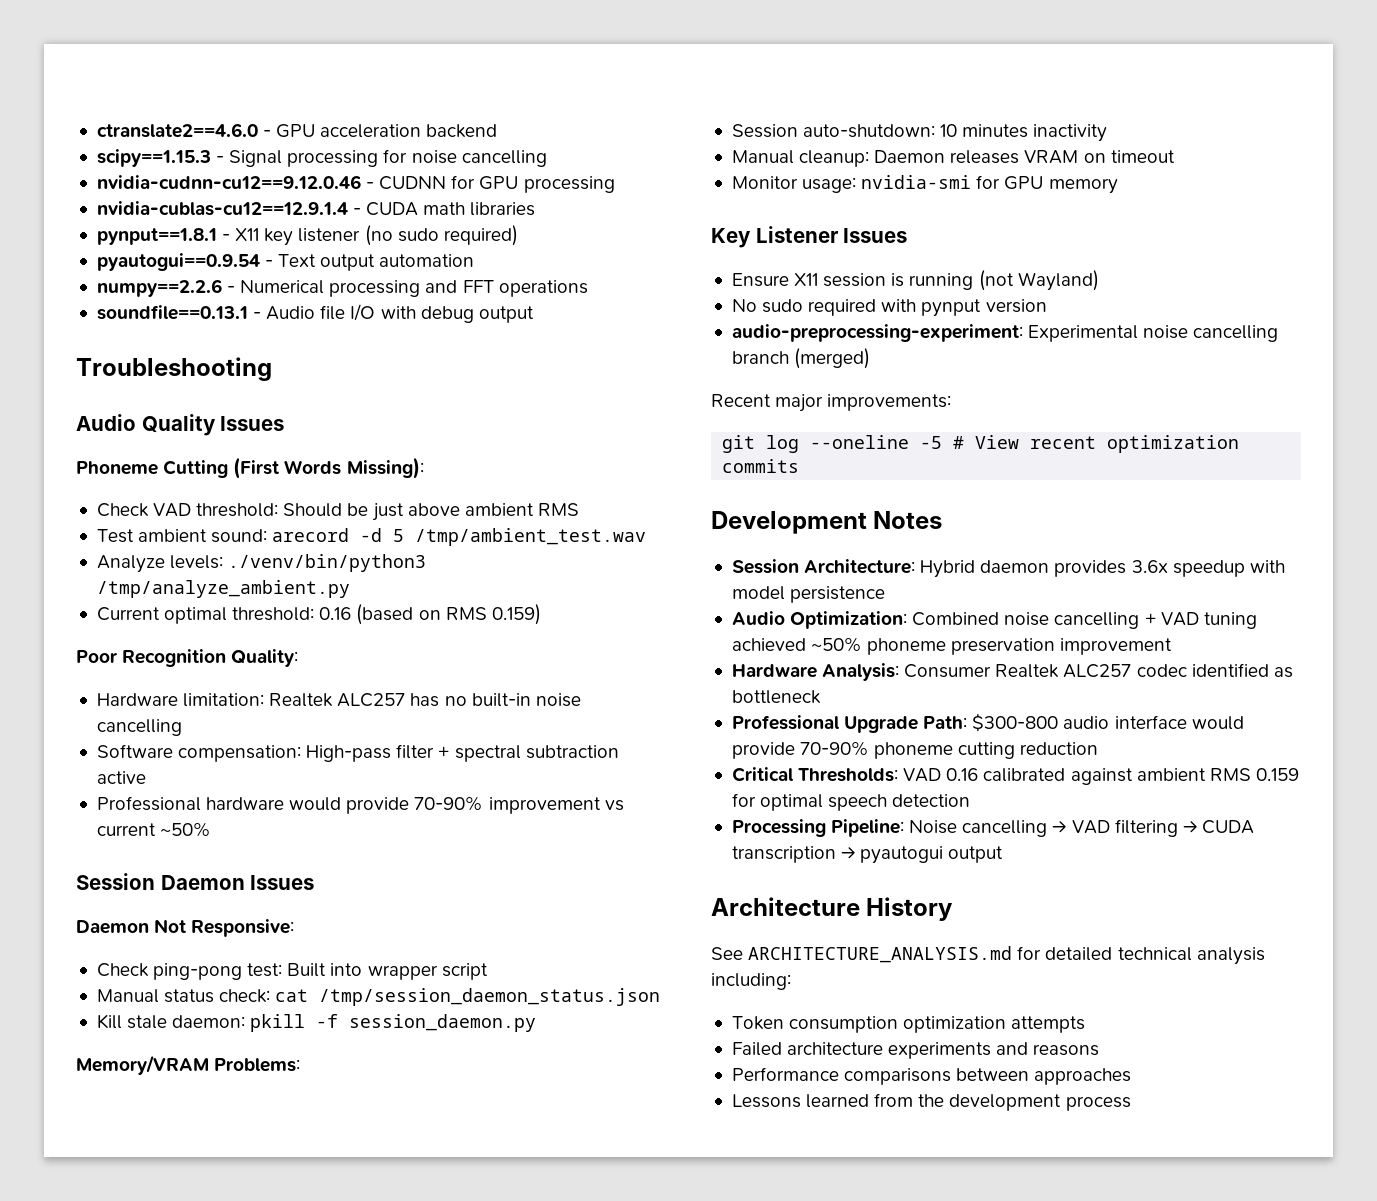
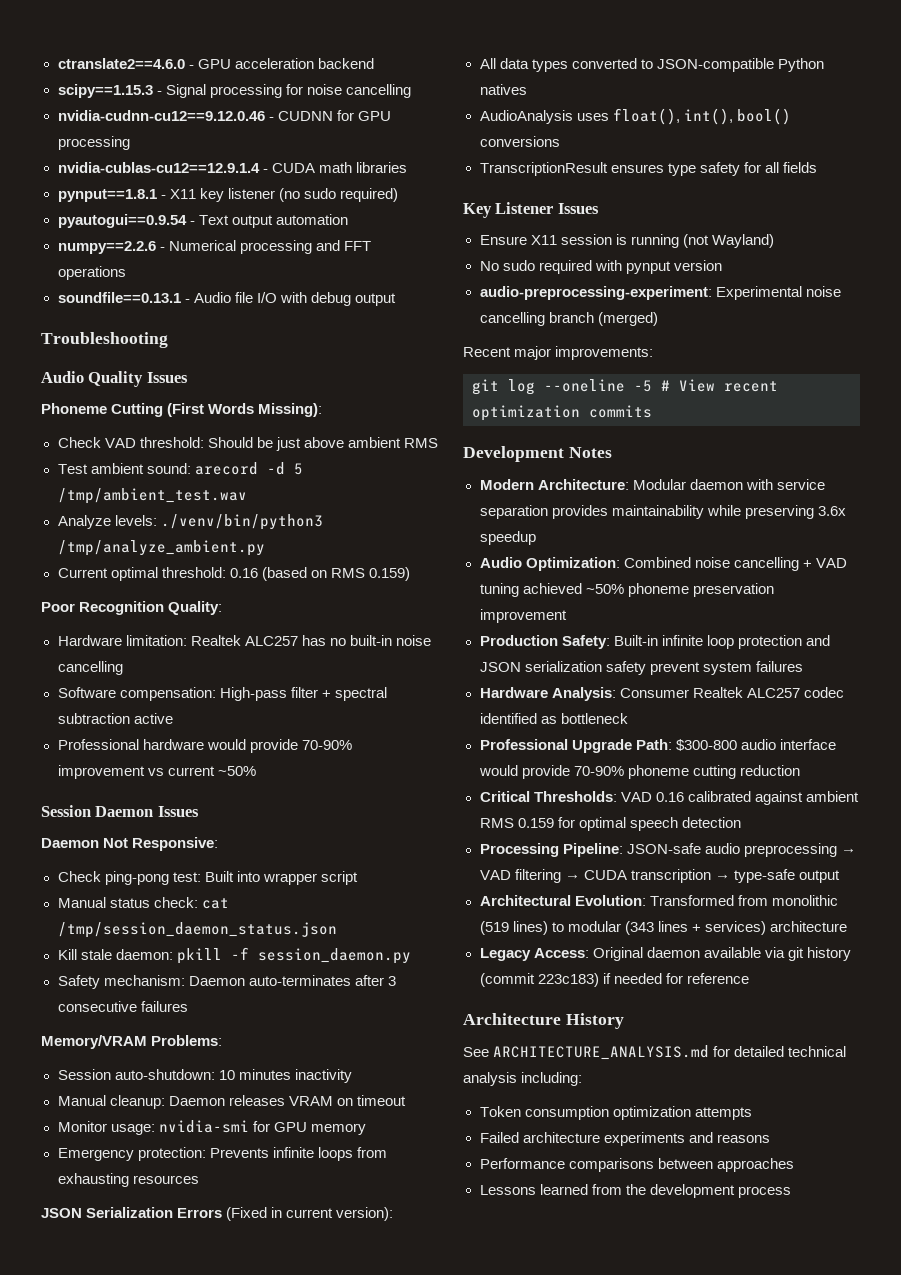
+ Safety mechanism: Daemon auto-terminates after 3 consecutive failures
+ Emergency protection: Prevents infinite loops from exhausting resources
+ JSON Serialization Errors (Fixed in current version):
+ All data types converted to JSON-compatible Python natives
+ AudioAnalysis uses float(), int(), bool() conversions
+ TranscriptionResult ensures type safety for all fields
- Session Architecture: Hybrid daemon provides 3.6x speedup with model persistence
+ Modern Architecture: Modular daemon with service separation provides maintainability while preserving 3.6x speedup
+ Production Safety: Built-in infinite loop protection and JSON serialization safety prevent system failures
- Processing Pipeline: Noise cancelling → VAD filtering → CUDA transcription → pyautogui output
+ Processing Pipeline: JSON-safe audio preprocessing → VAD filtering → CUDA transcription → type-safe output
+ Architectural Evolution: Transformed from monolithic (519 lines) to modular (343 lines + services) architecture
+ Legacy Access: Original daemon available via git history (commit 223c183) if needed for reference

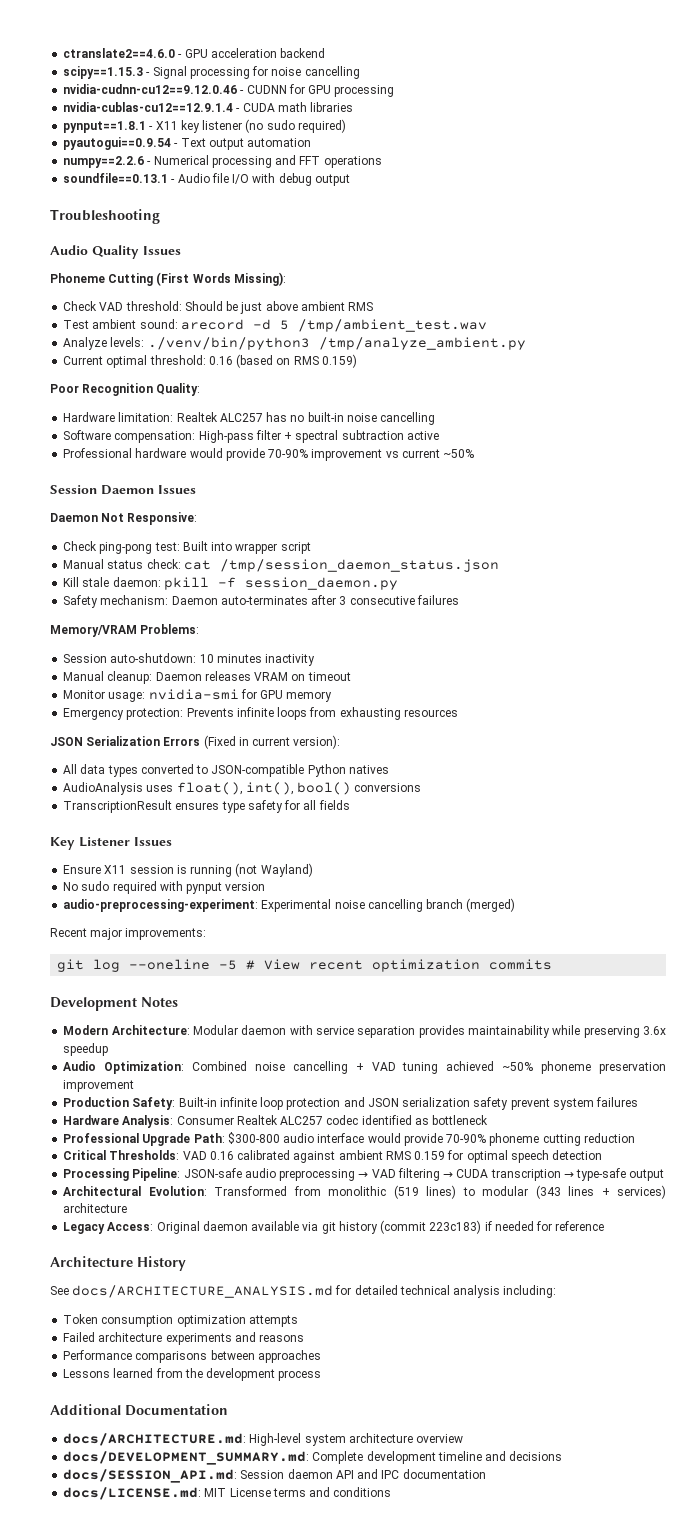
- See ARCHITECTURE_ANALYSIS.md for detailed technical analysis including:
+ See docs/ARCHITECTURE_ANALYSIS.md for detailed technical analysis including:
+ Additional Documentation
+ docs/ARCHITECTURE.md: High-level system architecture overview
+ docs/DEVELOPMENT_SUMMARY.md: Complete development timeline and decisions
+ docs/SESSION_API.md: Session daemon API and IPC documentation
+ docs/LICENSE.md: MIT License terms and conditions

